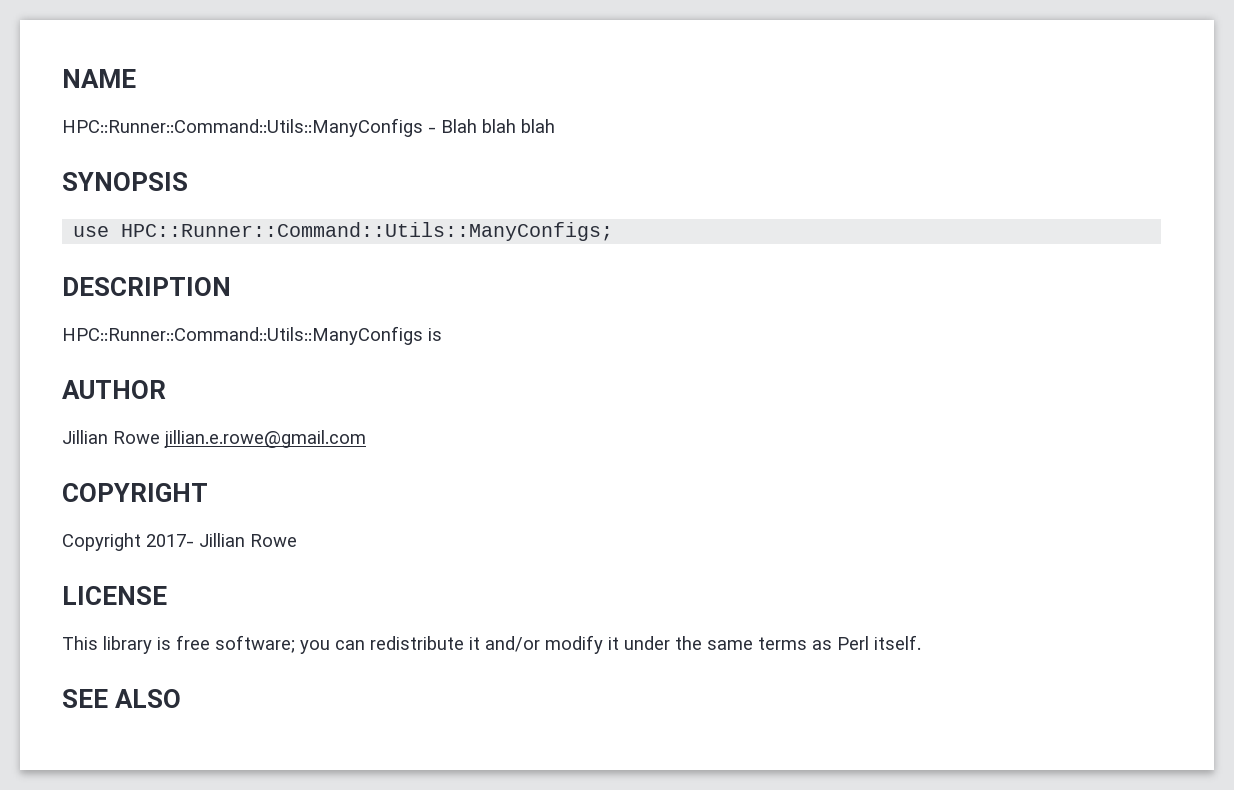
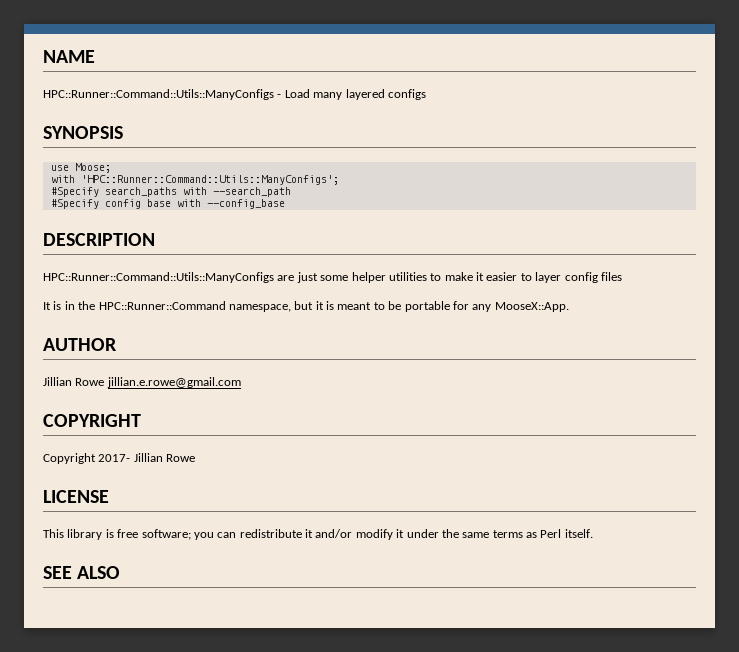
- HPC::Runner::Command::Utils::ManyConfigs - Blah blah blah
+ HPC::Runner::Command::Utils::ManyConfigs - Load many layered configs
  SYNOPSIS
- use HPC::Runner::Command::Utils::ManyConfigs;
+ use Moose;
+ with 'HPC::Runner::Command::Utils::ManyConfigs';
+ #Specify search_paths with --search_path
+ #Specify config base with --config_base
  DESCRIPTION
- HPC::Runner::Command::Utils::ManyConfigs is
+ HPC::Runner::Command::Utils::ManyConfigs are just some helper utilities to make it easier to layer config files
+ It is in the HPC::Runner::Command namespace, but it is meant to be portable for any MooseX::App.

